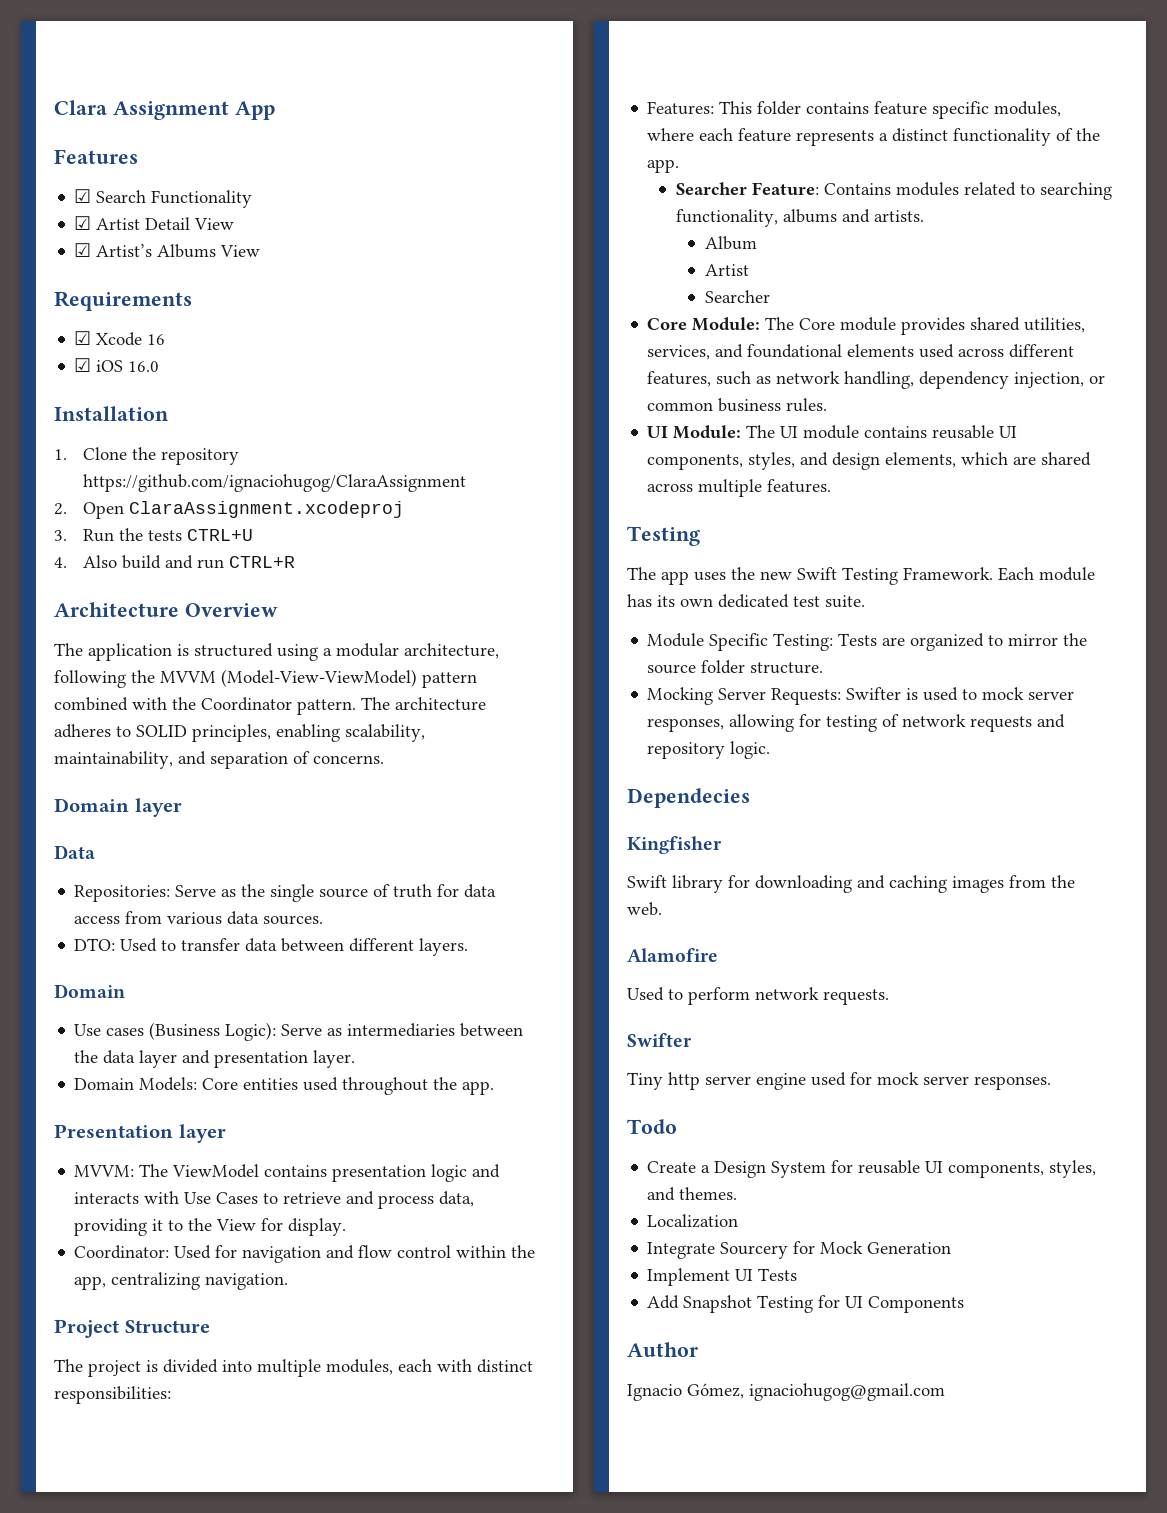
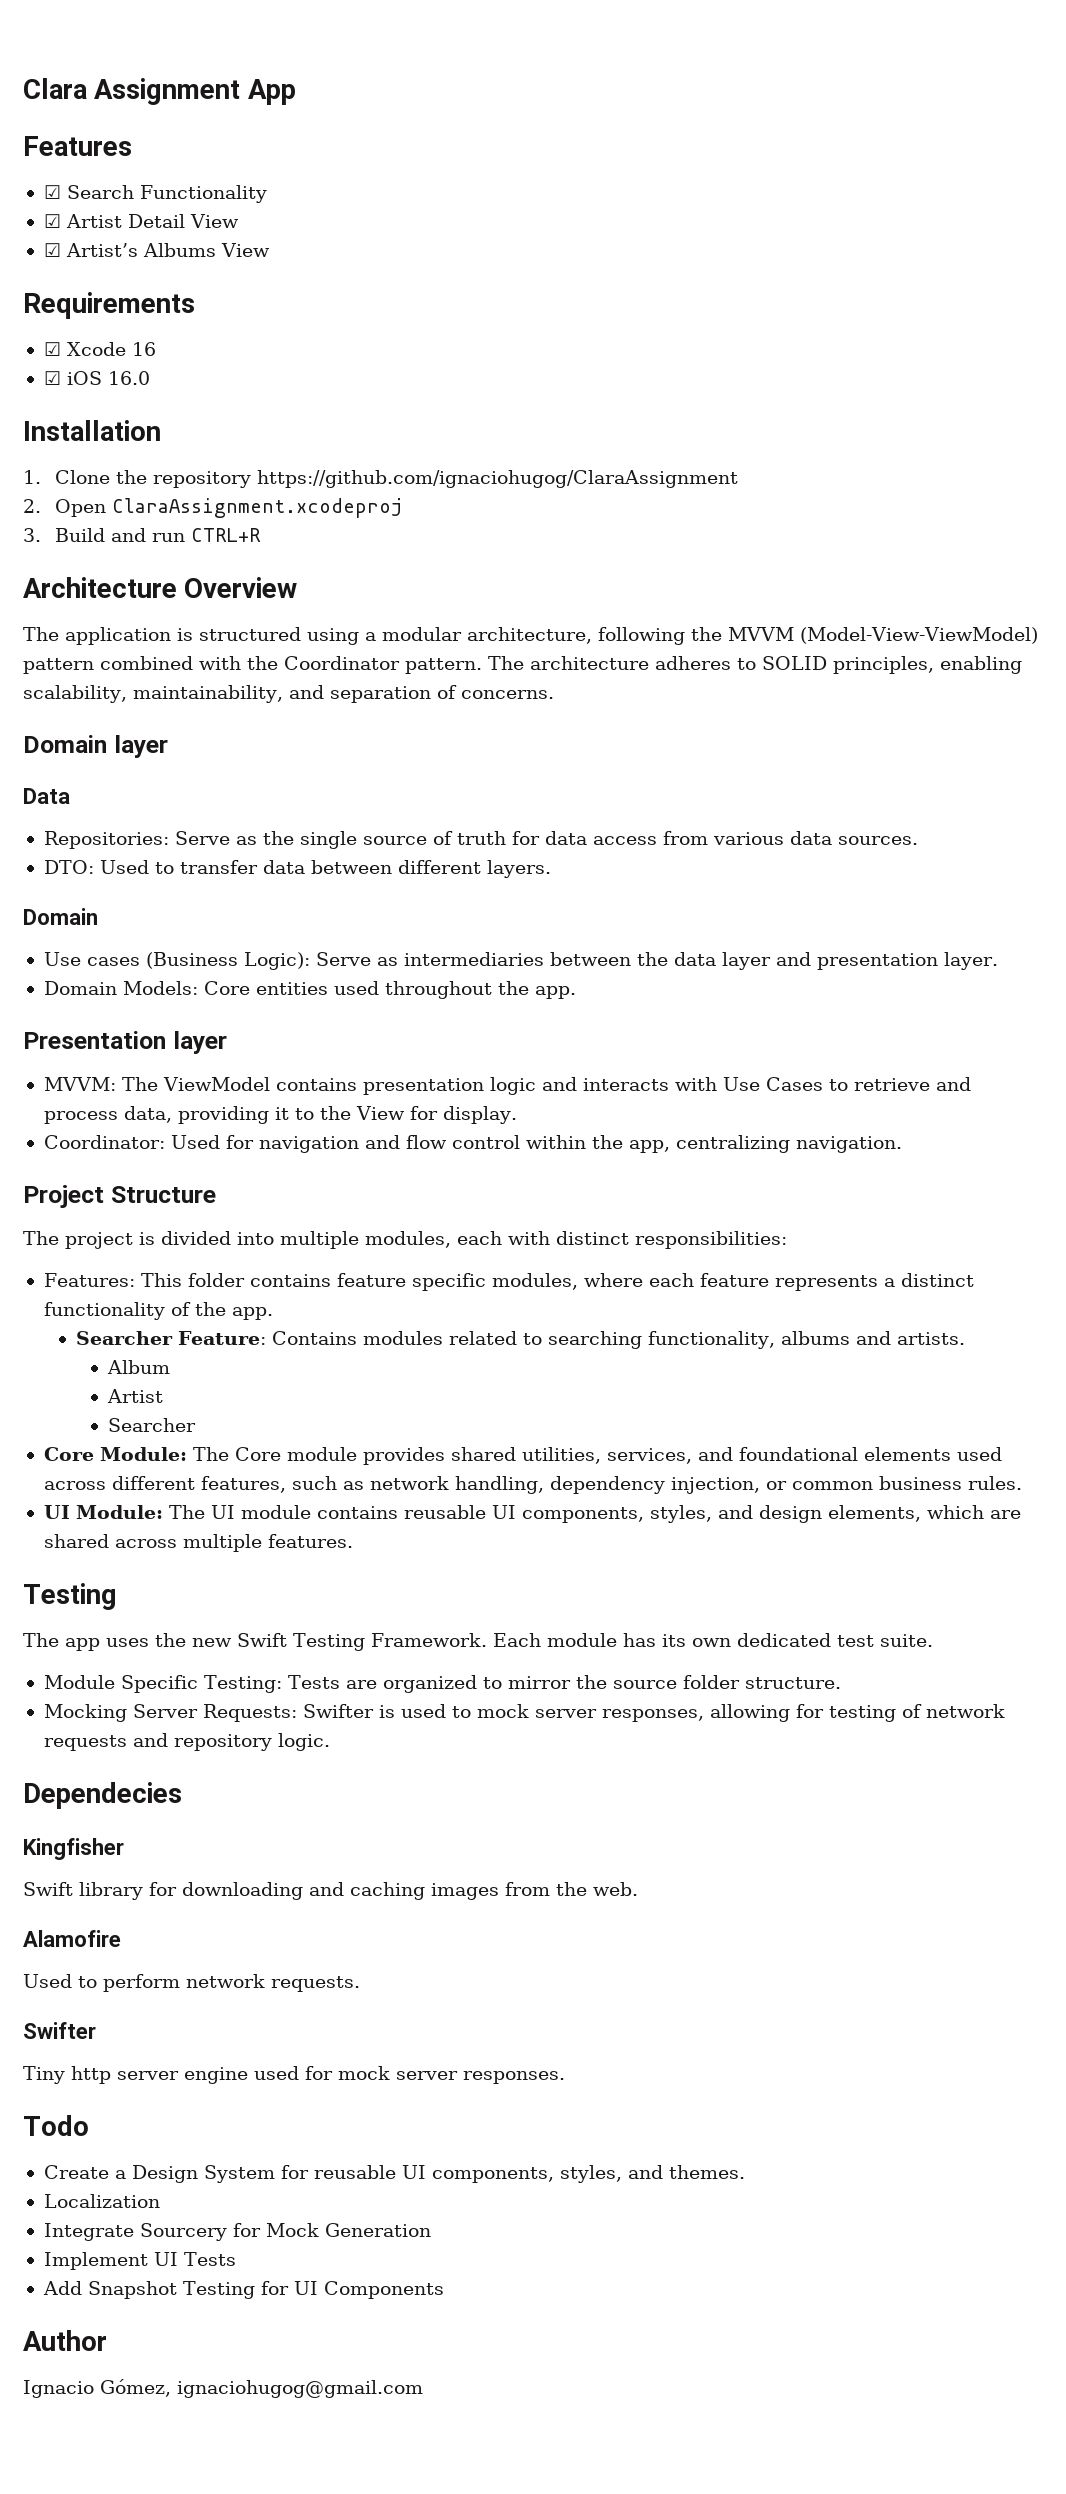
- 3. Run the tests CTRL+U
- 4. Also build and run CTRL+R
+ 3. Build and run CTRL+R

